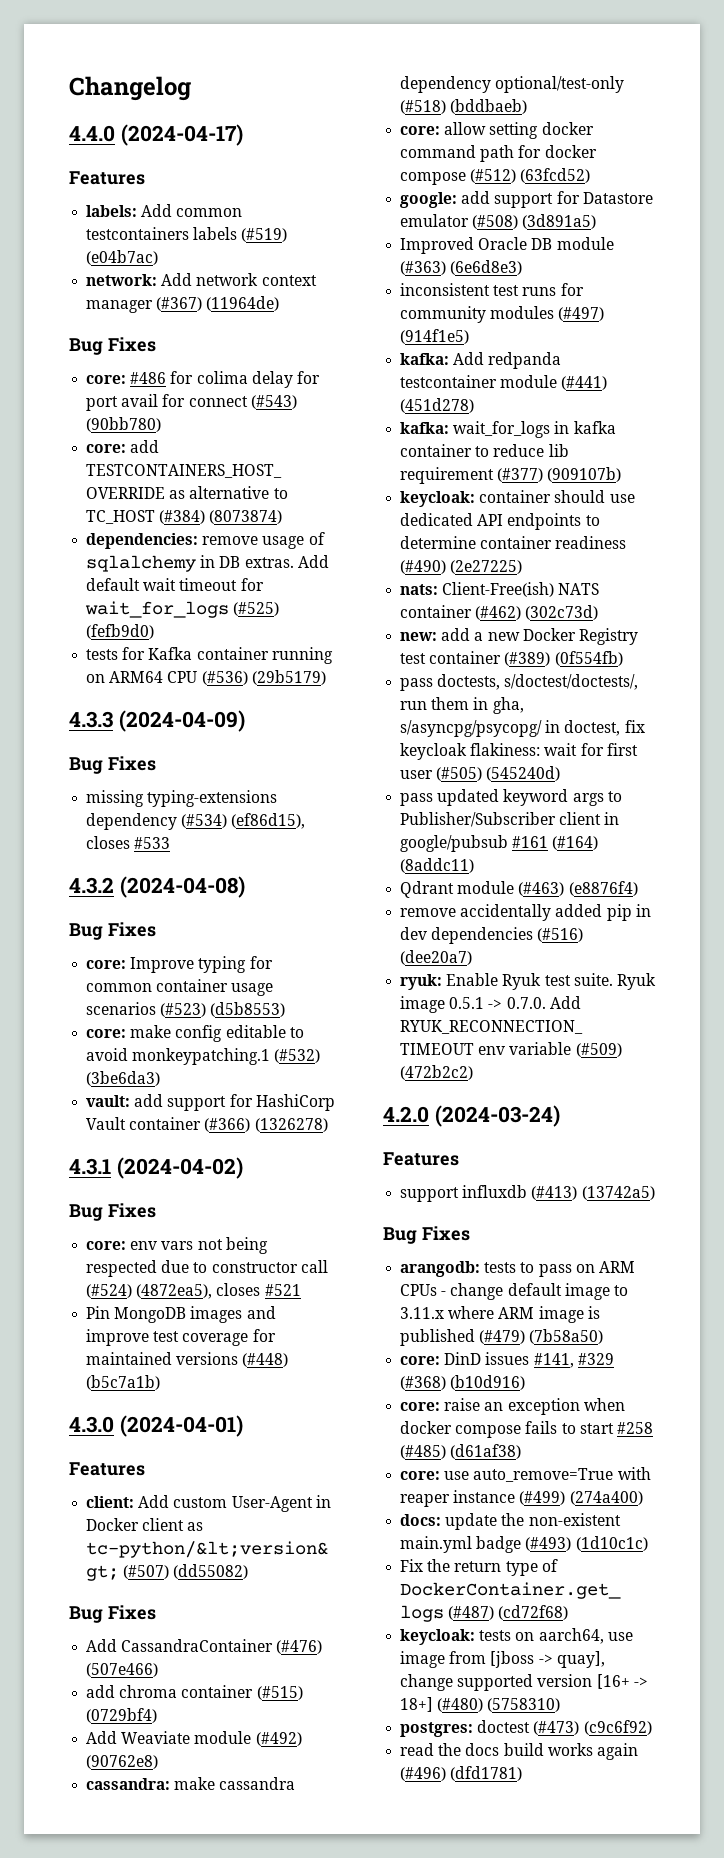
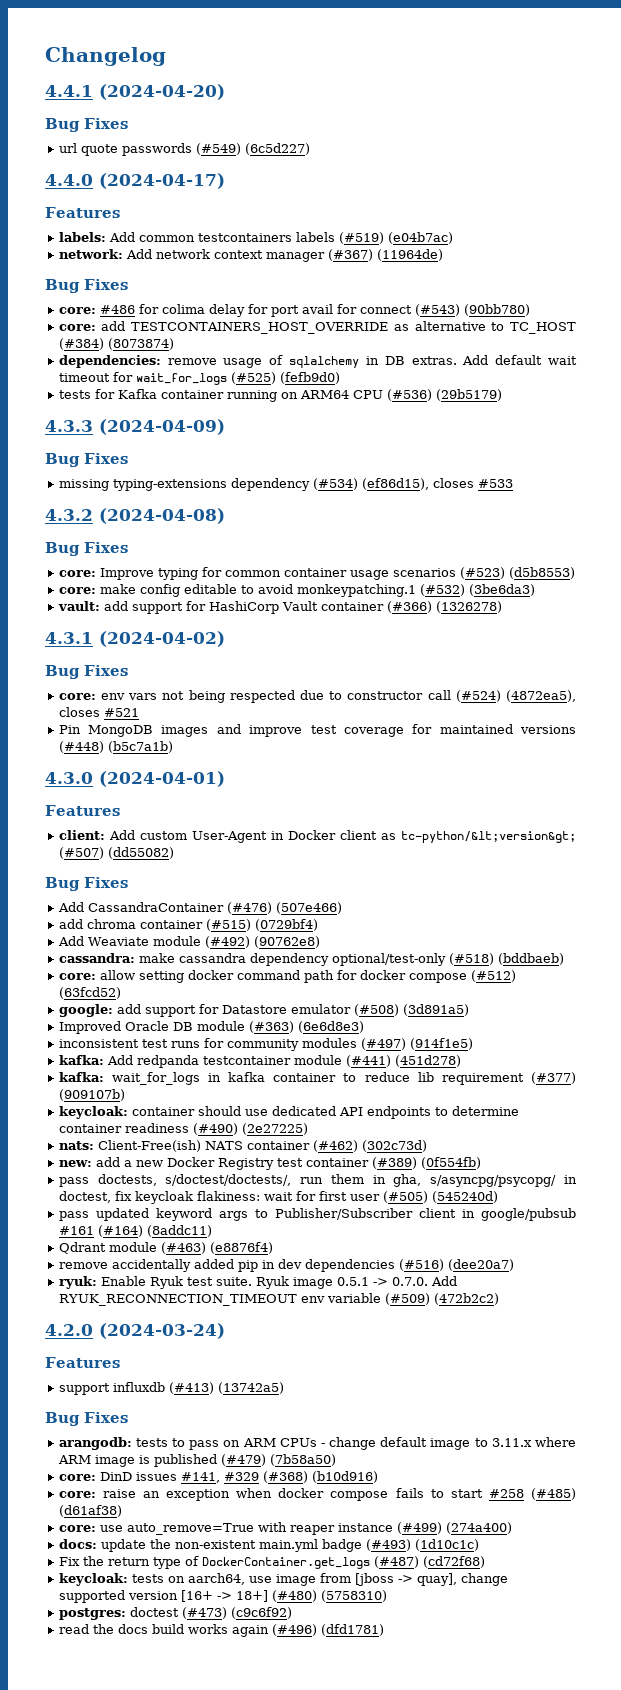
+ 4.4.1 (2024-04-20)
+ Bug Fixes
+ url quote passwords (#549) (6c5d227)

